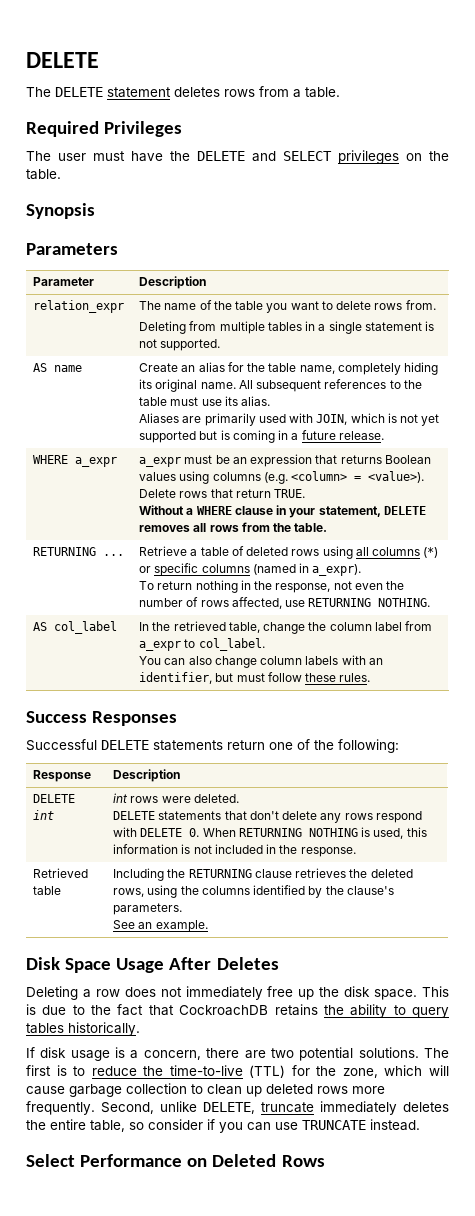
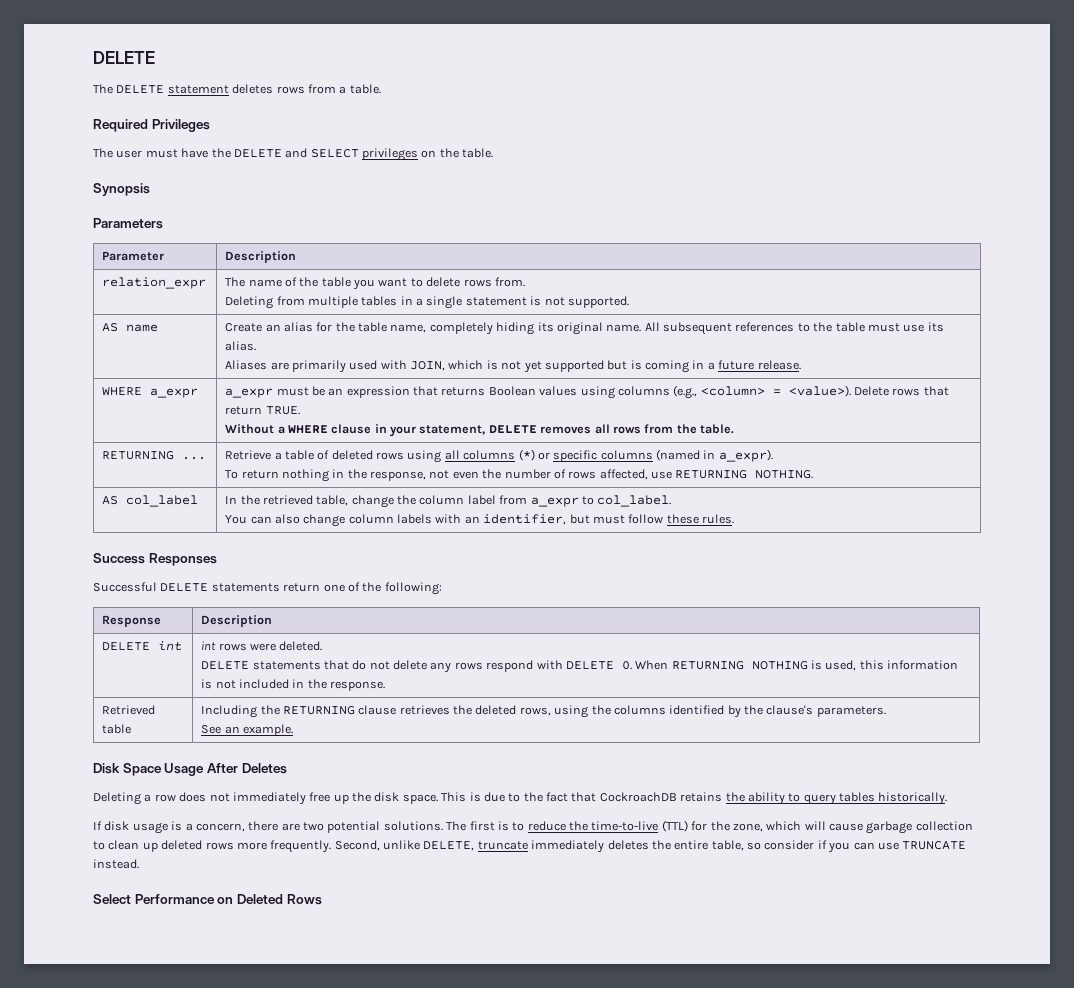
- WHERE a_expr | a_expr must be an expression that returns Boolean values using columns (e.g. <column> = <value>). Delete rows that return TRUE.
+ WHERE a_expr | a_expr must be an expression that returns Boolean values using columns (e.g., <column> = <value>). Delete rows that return TRUE.
  DELETE int | int rows were deleted.
- DELETE statements that don't delete any rows respond with DELETE 0. When RETURNING NOTHING is used, this information is not included in the response.
+ DELETE statements that do not delete any rows respond with DELETE 0. When RETURNING NOTHING is used, this information is not included in the response.

